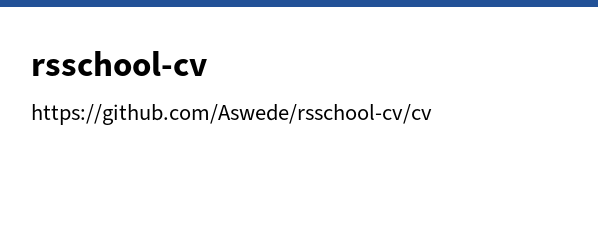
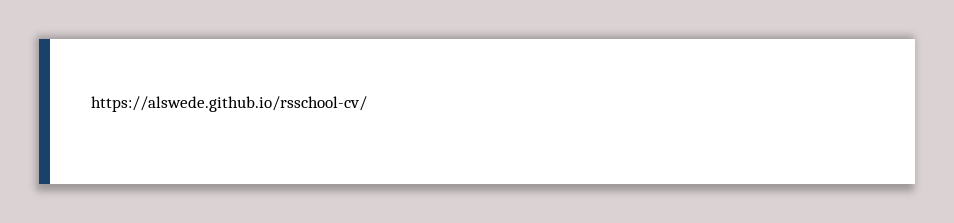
- rsschool-cv
- https://github.com/Aswede/rsschool-cv/cv
+ https://alswede.github.io/rsschool-cv/

